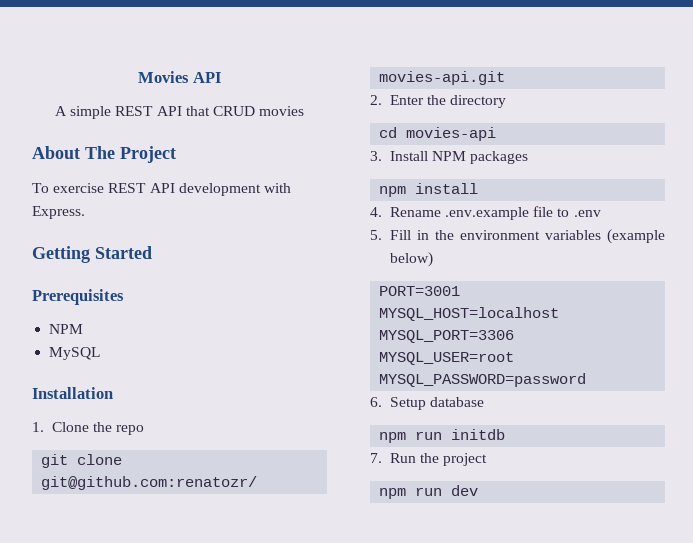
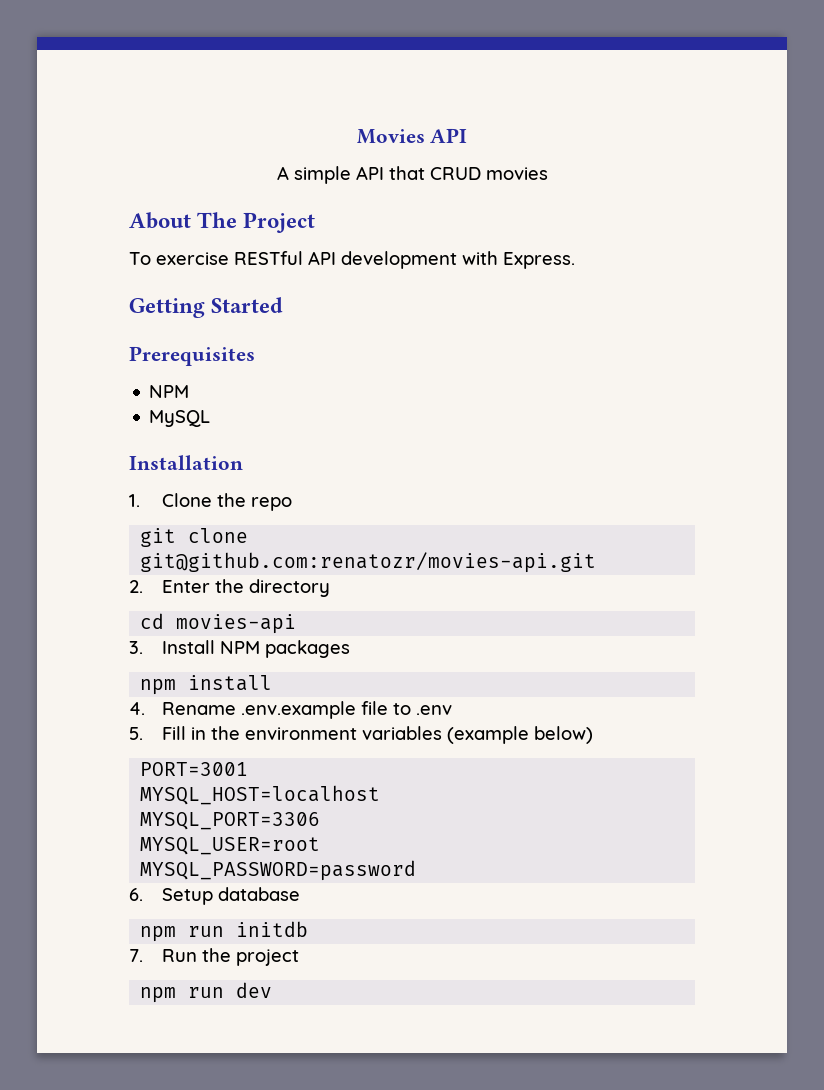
- A simple REST API that CRUD movies
+ A simple API that CRUD movies
- To exercise REST API development with Express.
+ To exercise RESTful API development with Express.

